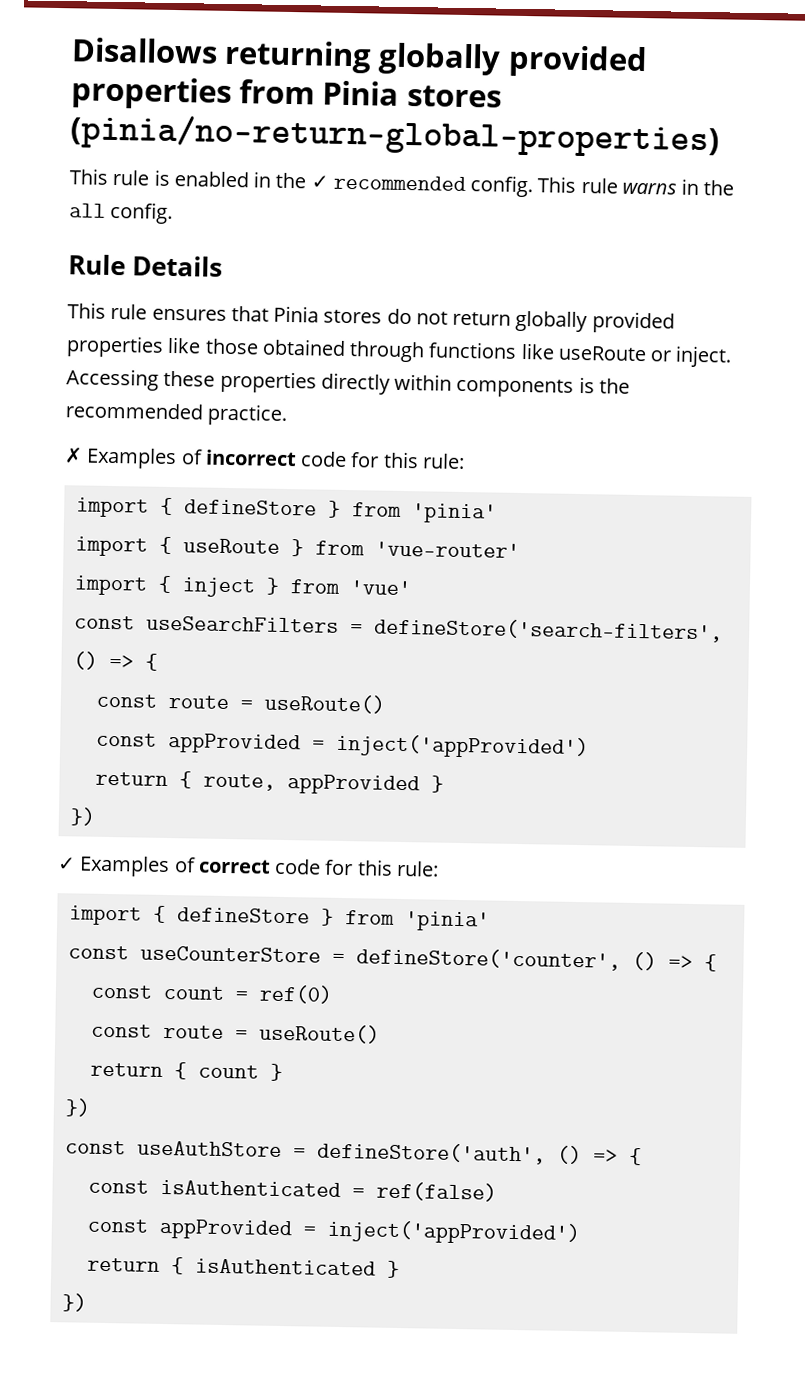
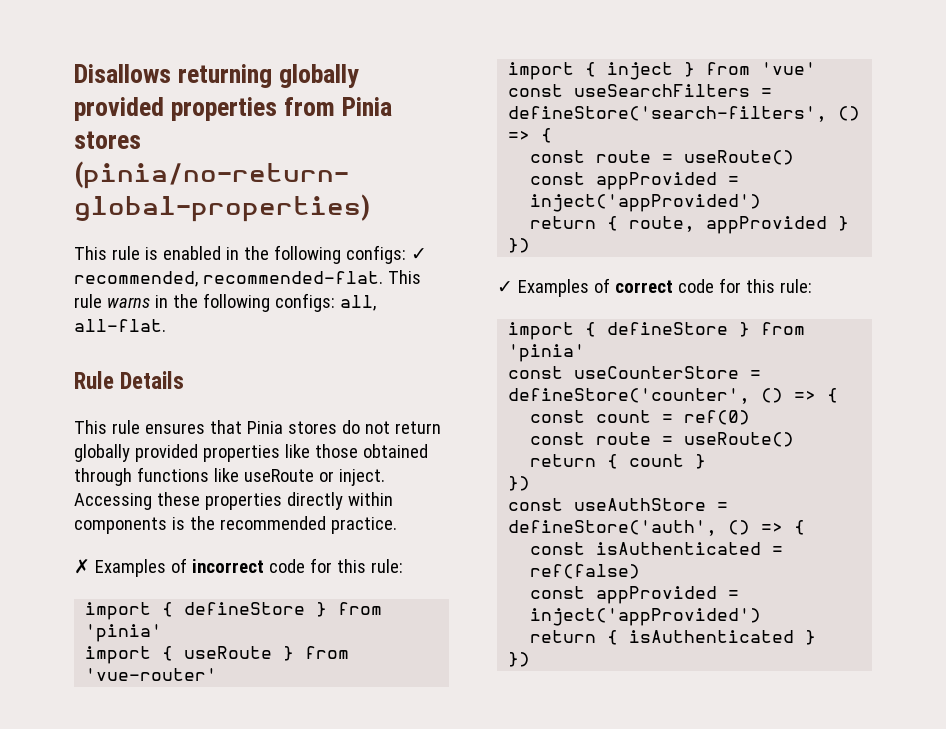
- This rule is enabled in the ✓ recommended config.
+ This rule is enabled in the following configs: ✓ recommended, recommended-flat.
- This rule warns in the all config.
+ This rule warns in the following configs: all, all-flat.

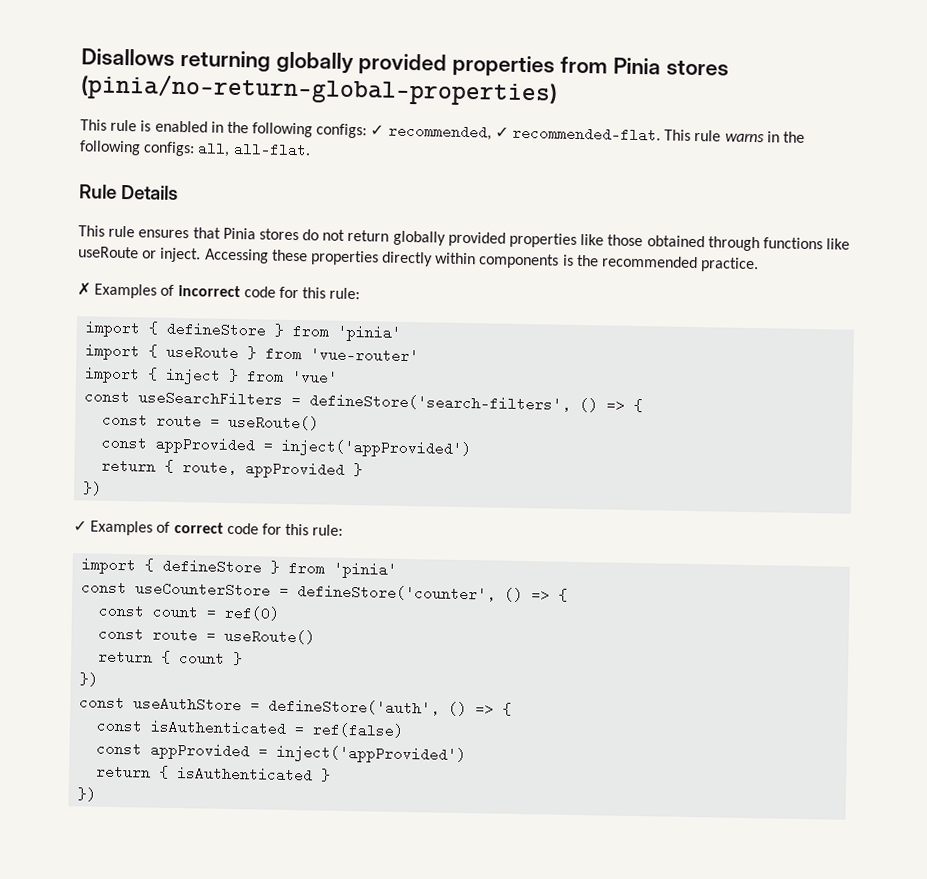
- This rule is enabled in the following configs: ✓ recommended, recommended-flat.
+ This rule is enabled in the following configs: ✓ recommended, ✓ recommended-flat.

